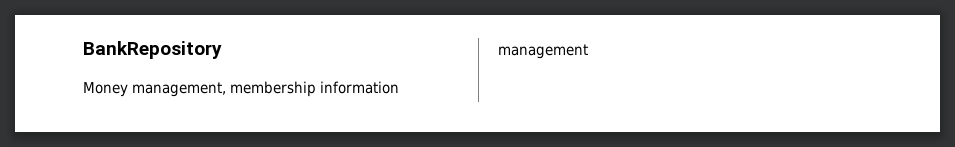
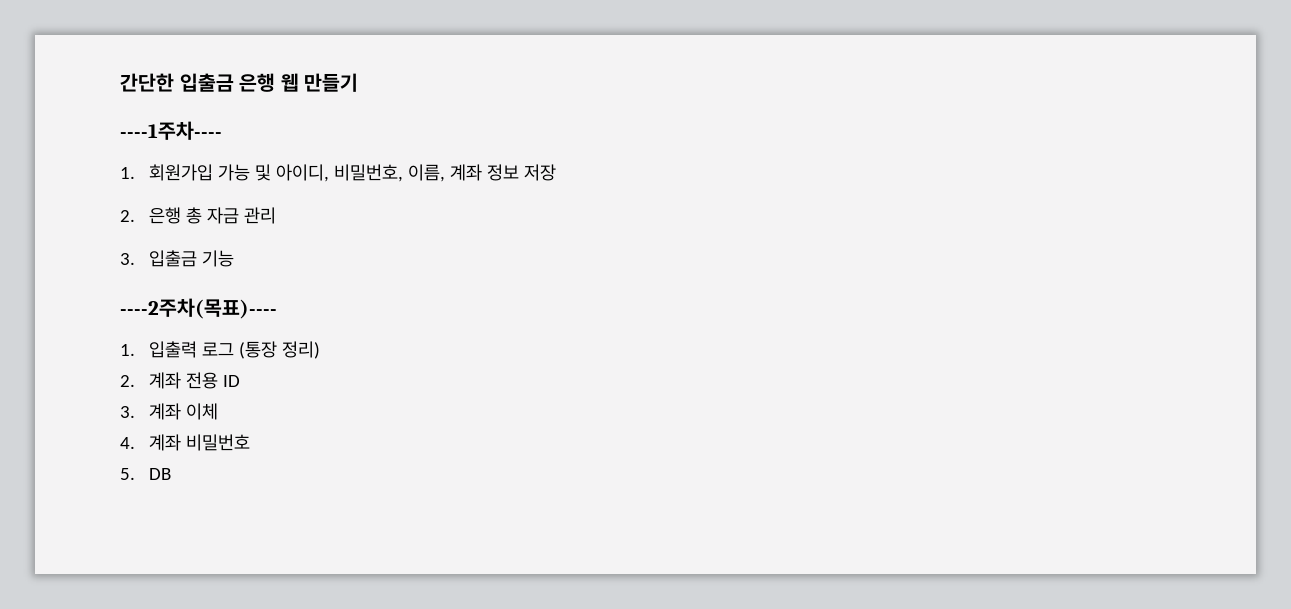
- BankRepository
- Money management, membership information management
+ 간단한 입출금 은행 웹 만들기
+ ----1주차----
+ 1. 회원가입 가능 및 아이디, 비밀번호, 이름, 계좌 정보 저장
+ 2. 은행 총 자금 관리
+ 3. 입출금 기능
+ ----2주차(목표)----
+ 1. 입출력 로그 (통장 정리)
+ 2. 계좌 전용 ID
+ 3. 계좌 이체
+ 4. 계좌 비밀번호
+ 5. DB

